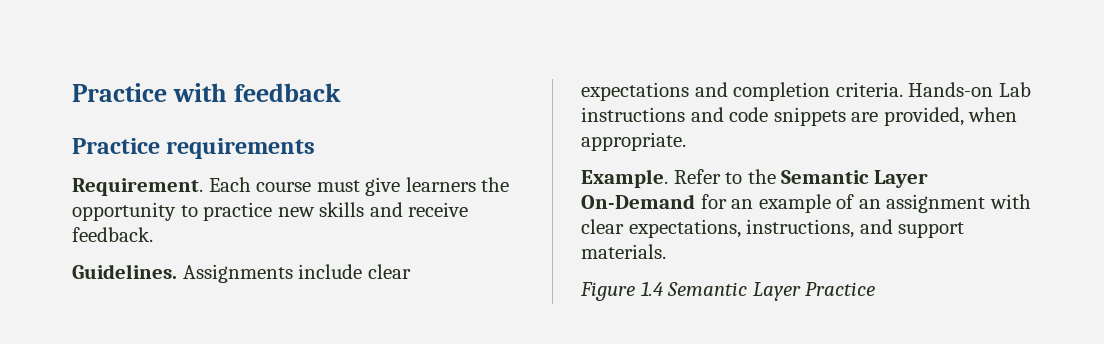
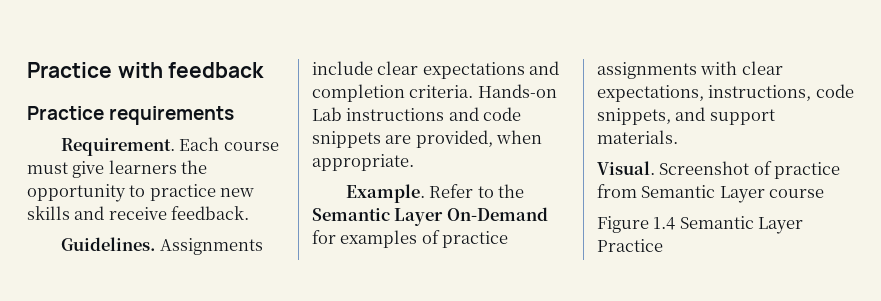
- Refer to the Semantic Layer On-Demand for an example of an assignment with clear expectations, instructions, and support materials.
+ Refer to the Semantic Layer On-Demand for examples of practice assignments with clear expectations, instructions, code snippets, and support materials.
+ Visual. Screenshot of practice from Semantic Layer course

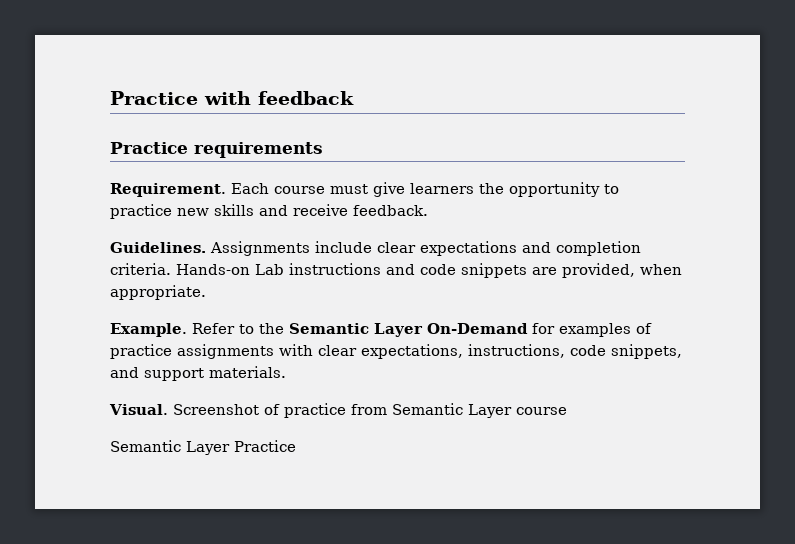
- Figure 1.4 Semantic Layer Practice
+ Semantic Layer Practice

